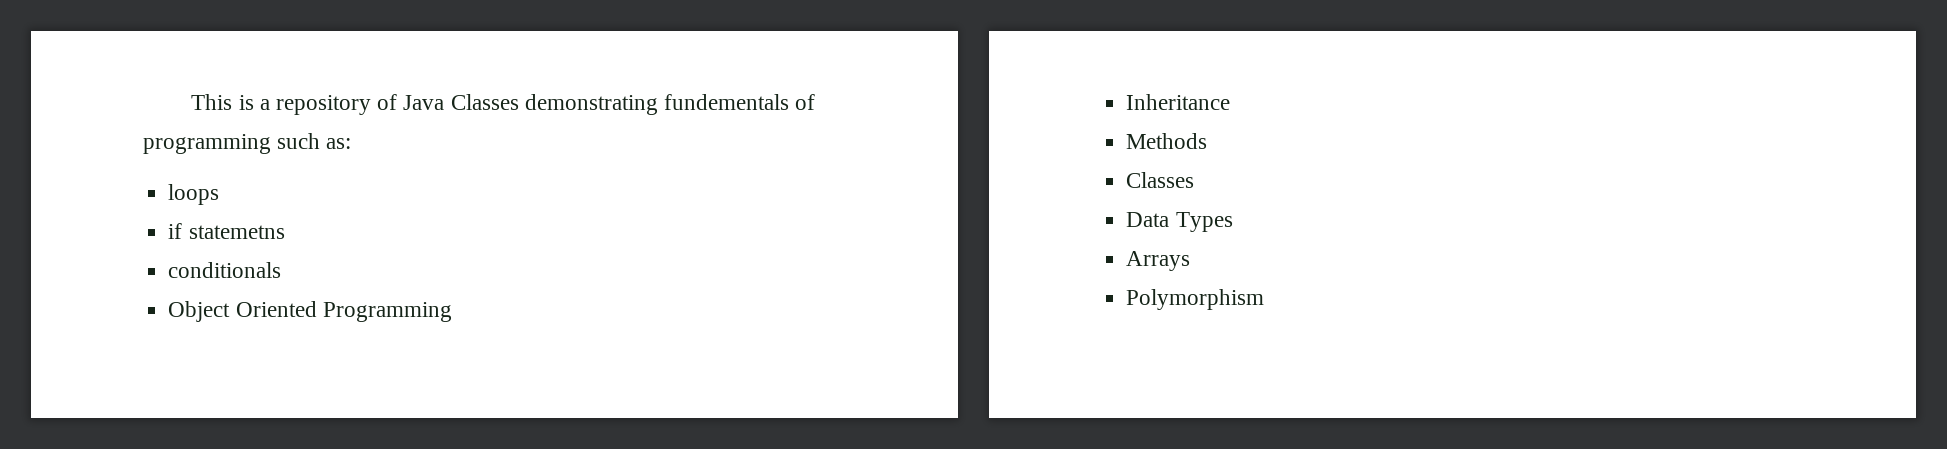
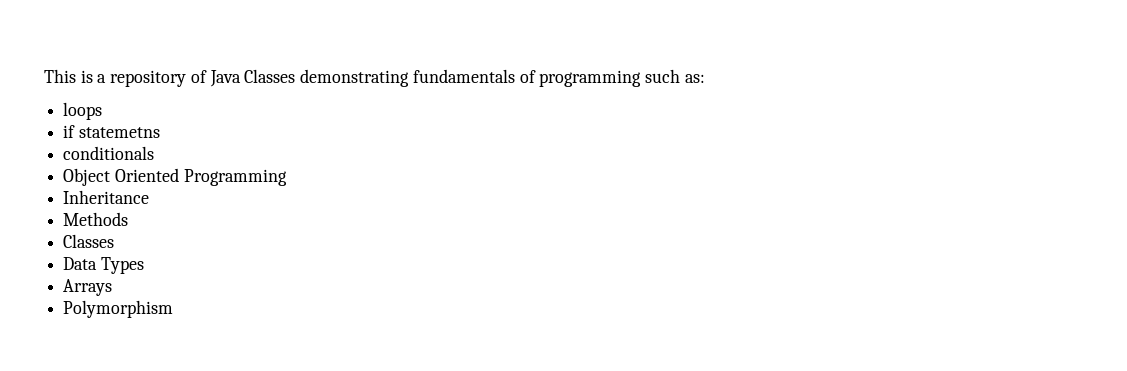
- This is a repository of Java Classes demonstrating fundementals of programming such as:
+ This is a repository of Java Classes demonstrating fundamentals of programming such as:

